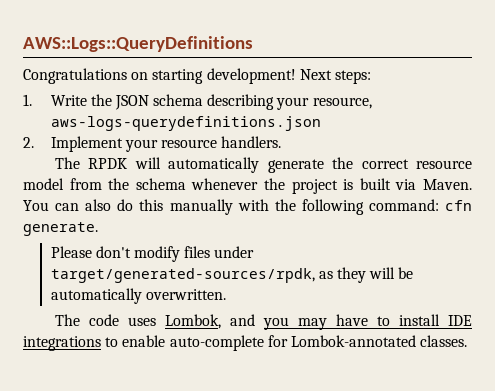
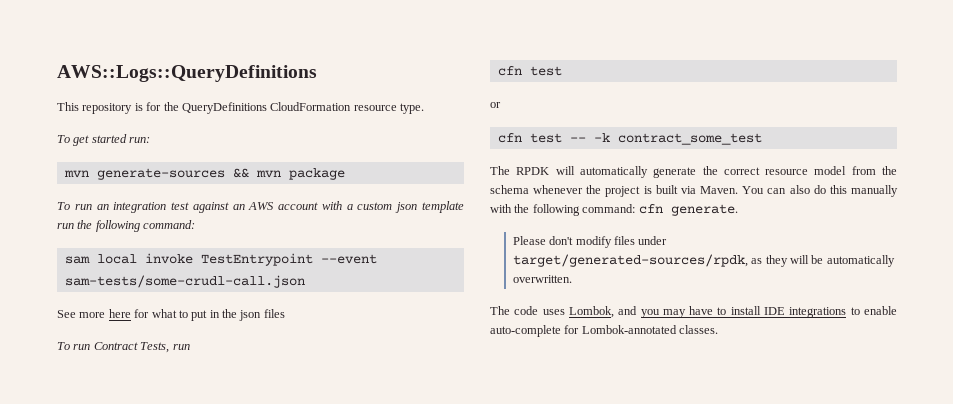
- Congratulations on starting development! Next steps:
- 1. Write the JSON schema describing your resource, aws-logs-querydefinitions.json
- 2. Implement your resource handlers.
+ This repository is for the QueryDefinitions CloudFormation resource type.
+ To get started run:
+ mvn generate-sources && mvn package
+ To run an integration test against an AWS account with a custom json template run the following command:
+ sam local invoke TestEntrypoint --event sam-tests/some-crudl-call.json
+ See more here for what to put in the json files
+ To run Contract Tests, run
+ cfn test
+ or
+ cfn test -- -k contract_some_test

